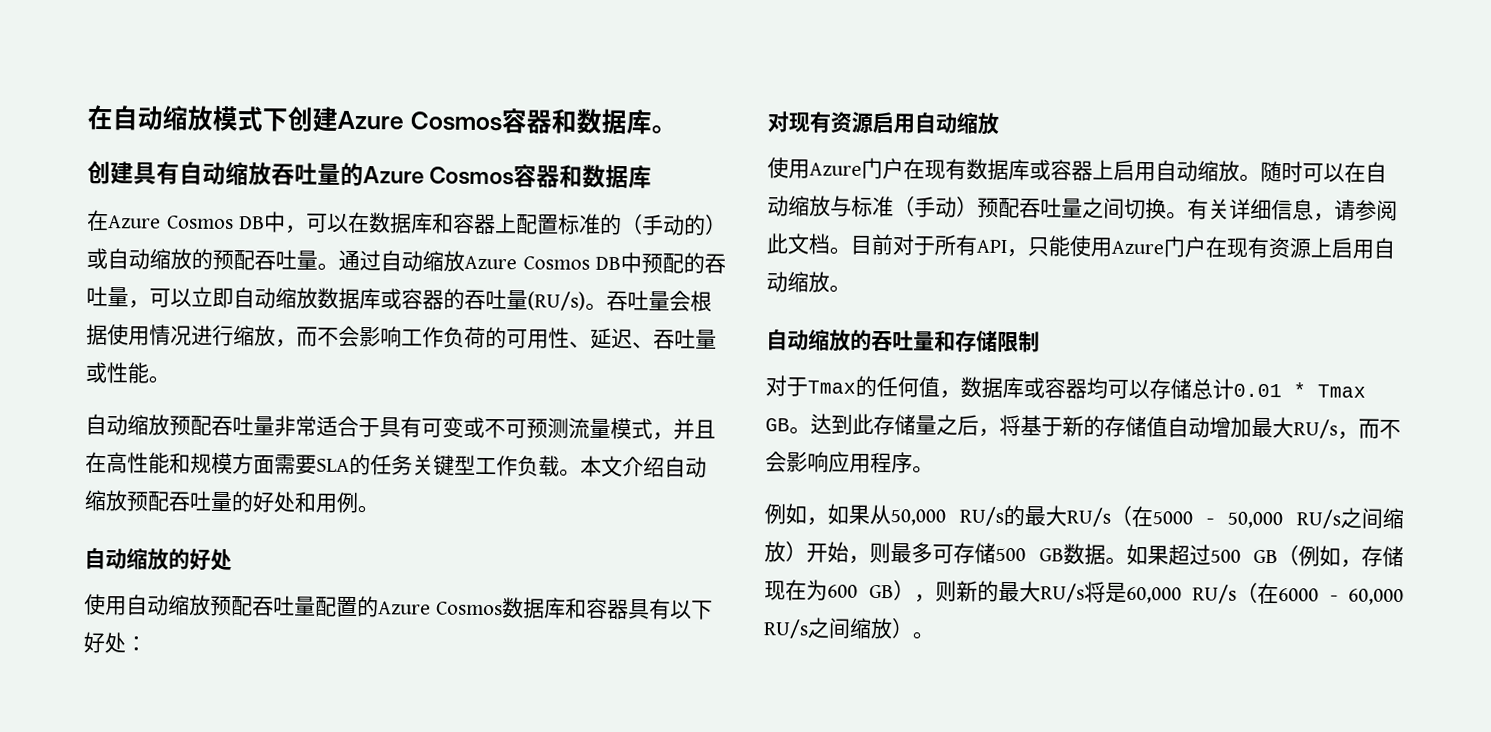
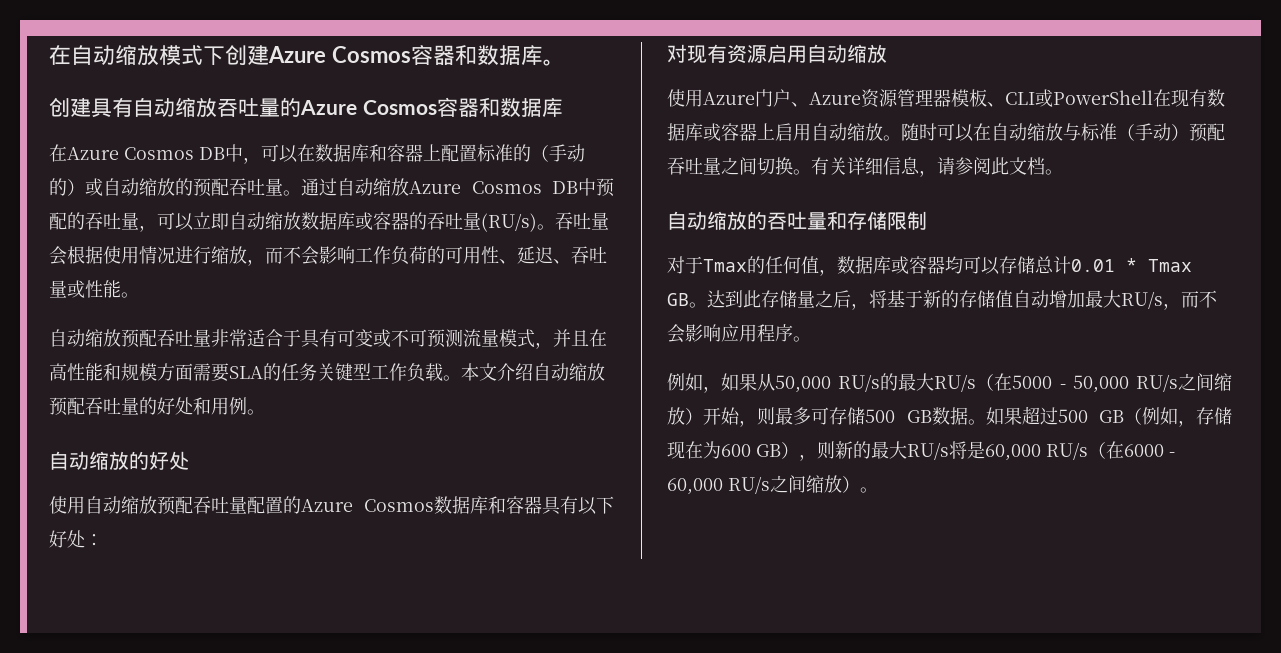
- 使用Azure门户在现有数据库或容器上启用自动缩放。
+ 使用Azure门户、Azure资源管理器模板、CLI或PowerShell在现有数据库或容器上启用自动缩放。
- 目前对于所有API，只能使用Azure门户在现有资源上启用自动缩放。

